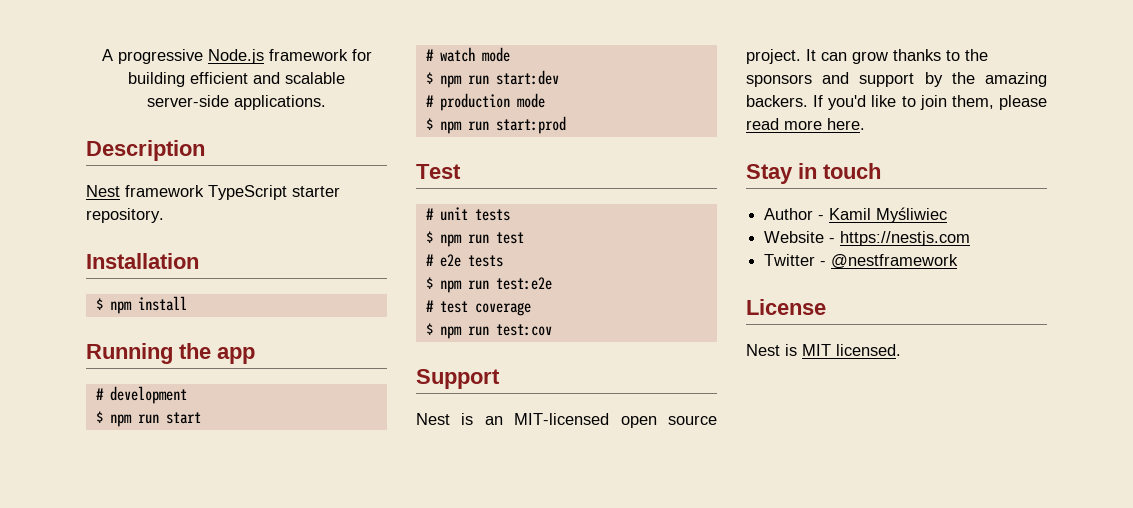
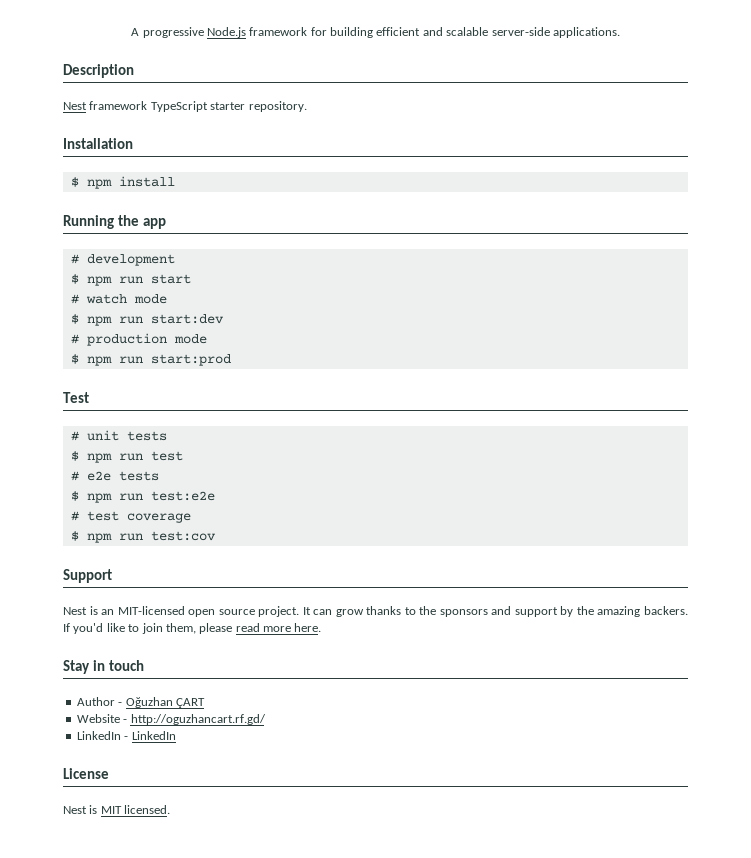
- Author - Kamil Myśliwiec
+ Author - Oğuzhan ÇART
- Website - https://nestjs.com
- Twitter - @nestframework
+ Website - http://oguzhancart.rf.gd/
+ LinkedIn - LinkedIn

